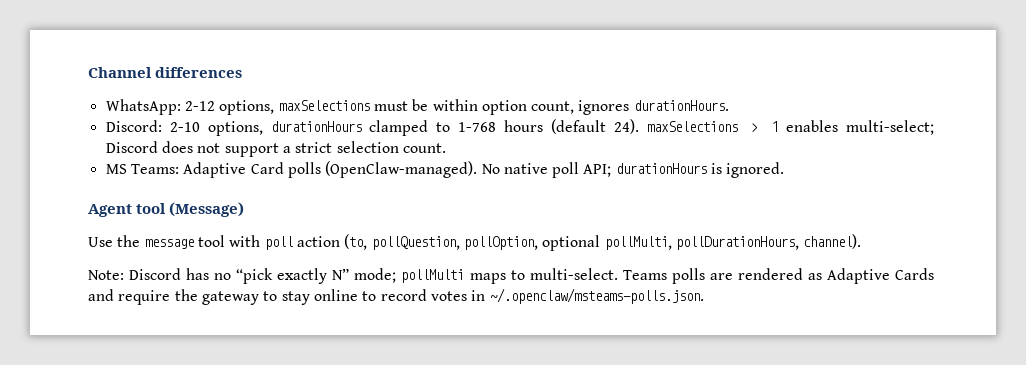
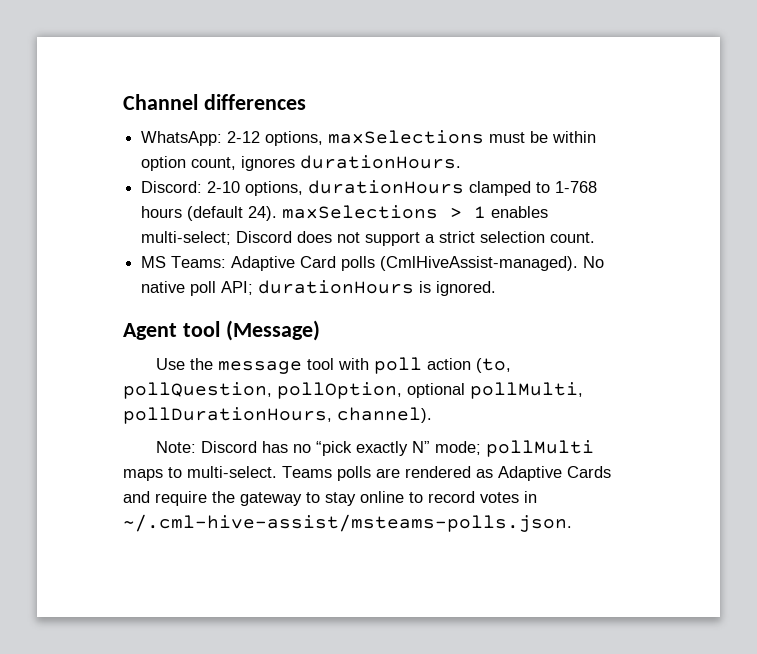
- MS Teams: Adaptive Card polls (OpenClaw-managed).
+ MS Teams: Adaptive Card polls (CmlHiveAssist-managed).
- Teams polls are rendered as Adaptive Cards and require the gateway to stay online to record votes in ~/.openclaw/msteams-polls.json.
+ Teams polls are rendered as Adaptive Cards and require the gateway to stay online to record votes in ~/.cml-hive-assist/msteams-polls.json.

